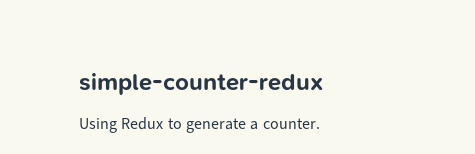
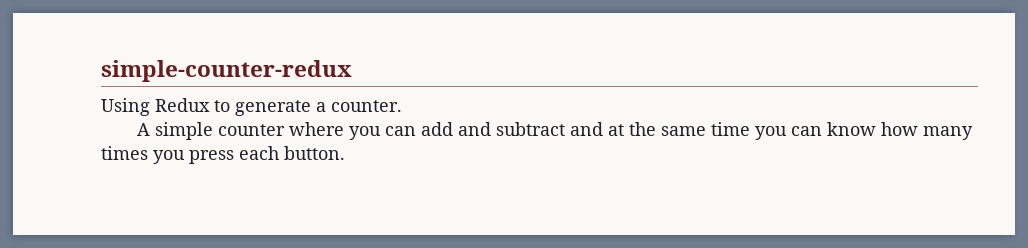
+ A simple counter where you can add and subtract and at the same time you can know how many times you press each button.

